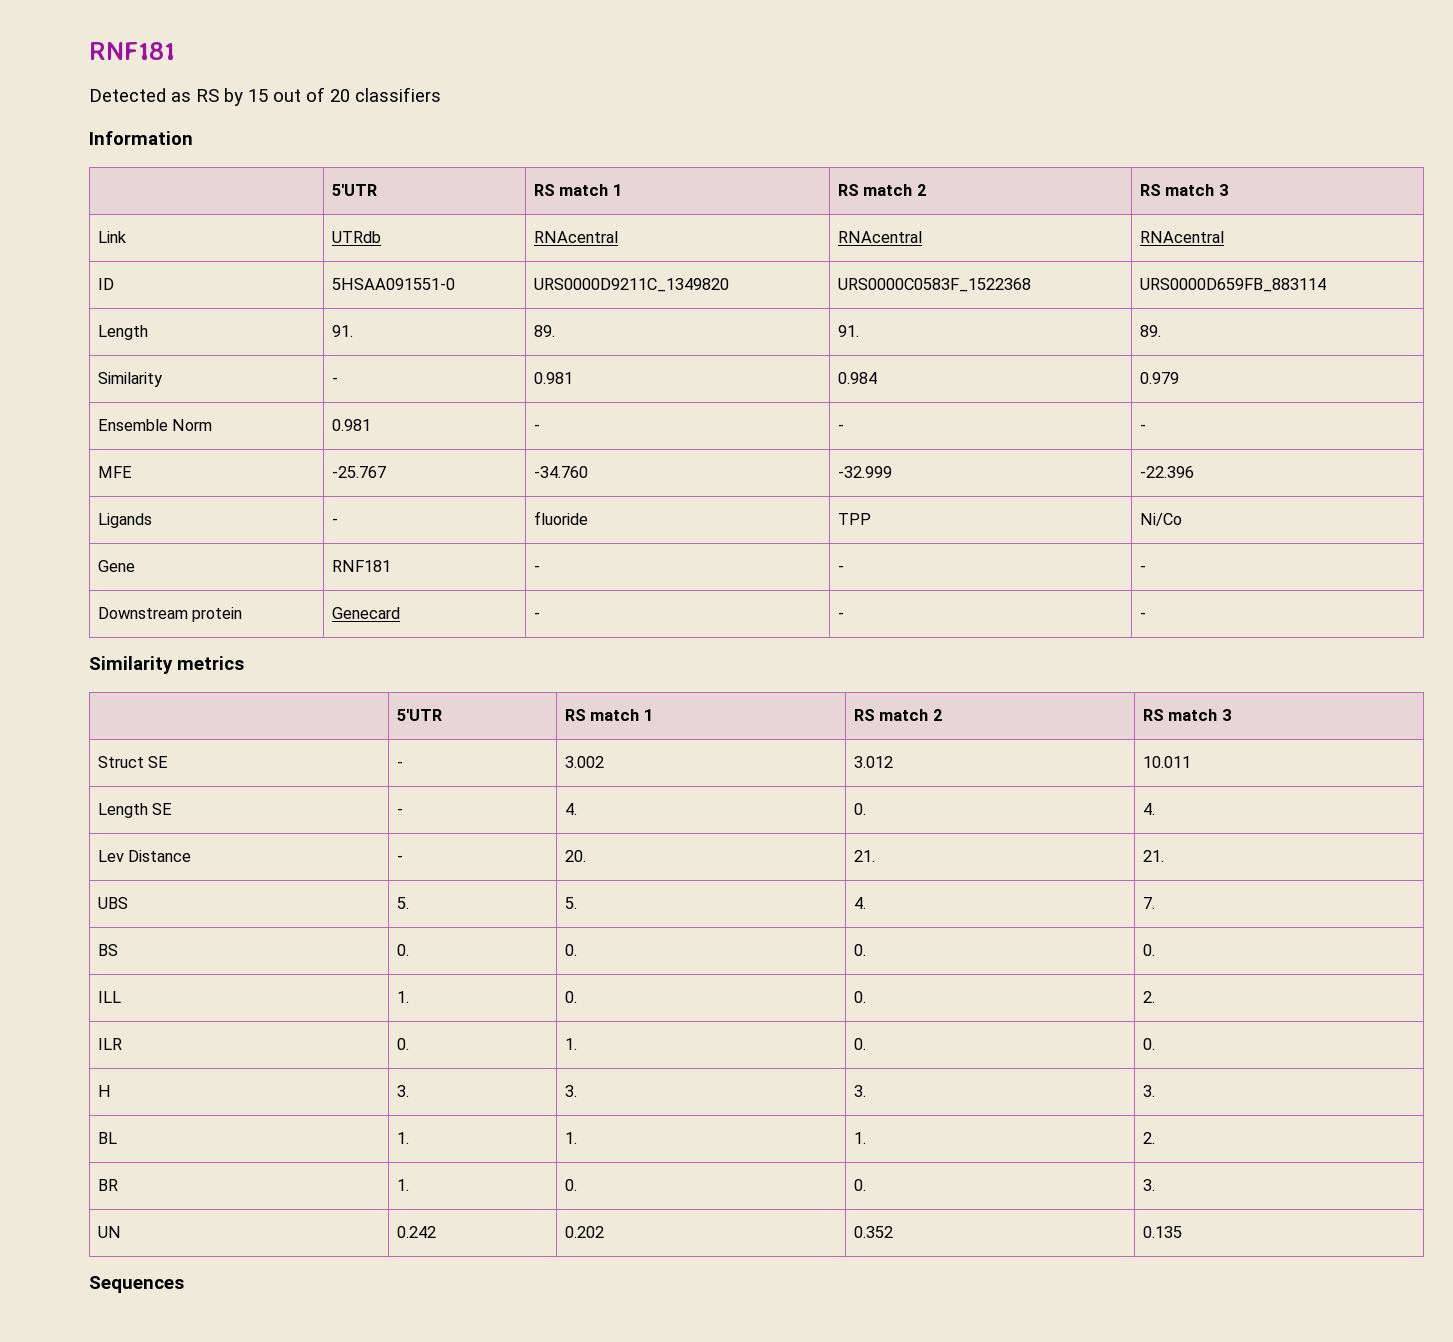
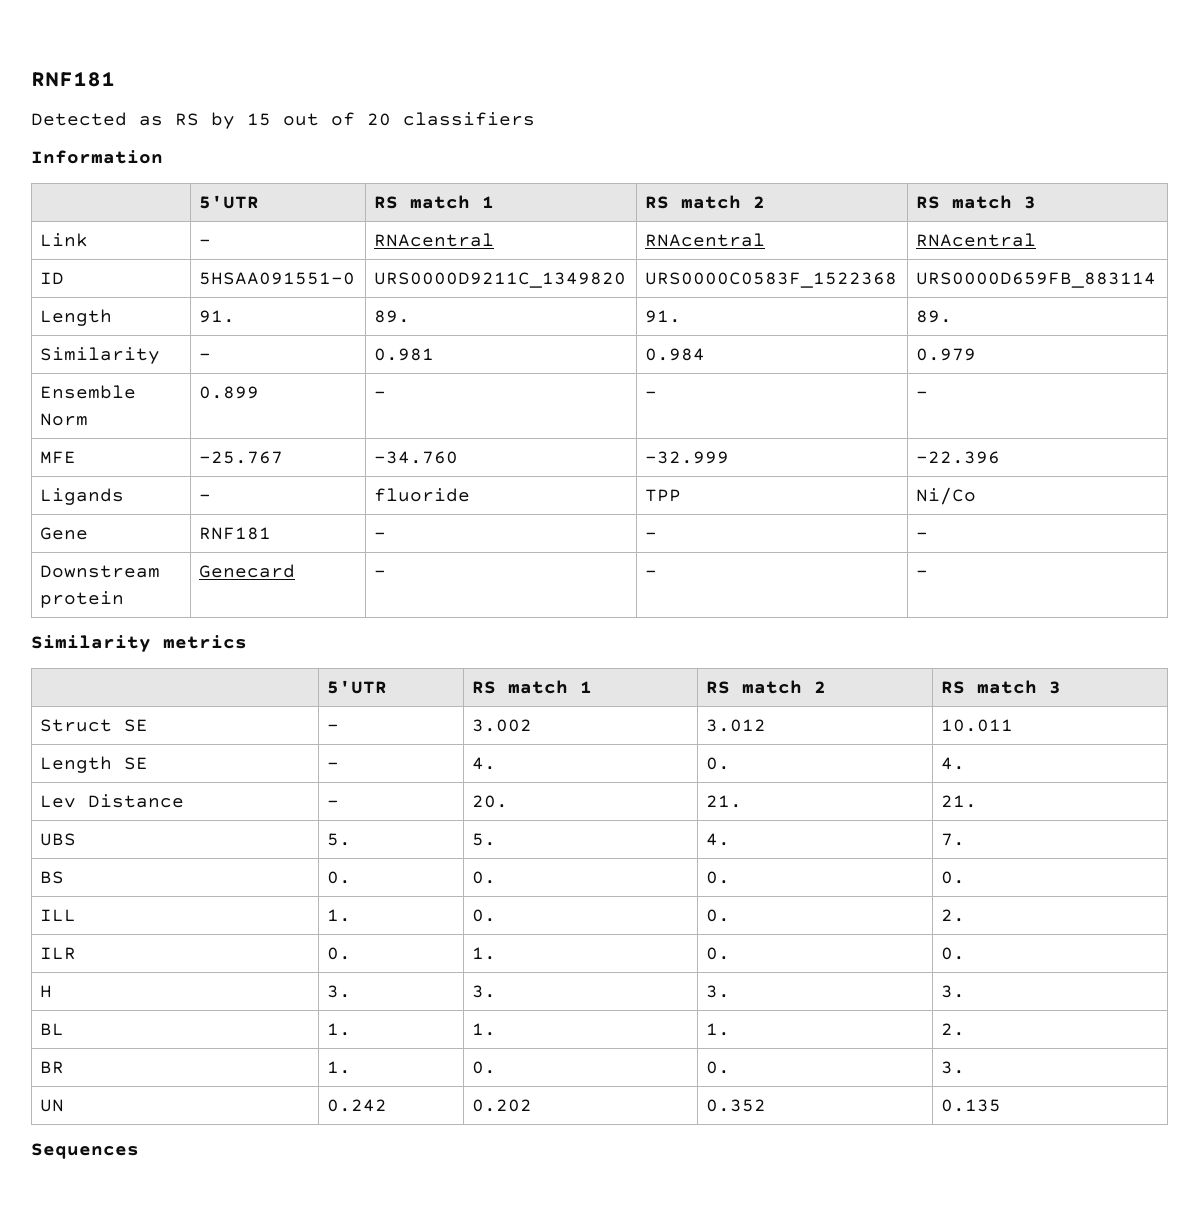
- Link | UTRdb | RNAcentral | RNAcentral | RNAcentral
+ Link | - | RNAcentral | RNAcentral | RNAcentral
- Ensemble Norm | 0.981 | - | - | -
+ Ensemble Norm | 0.899 | - | - | -

